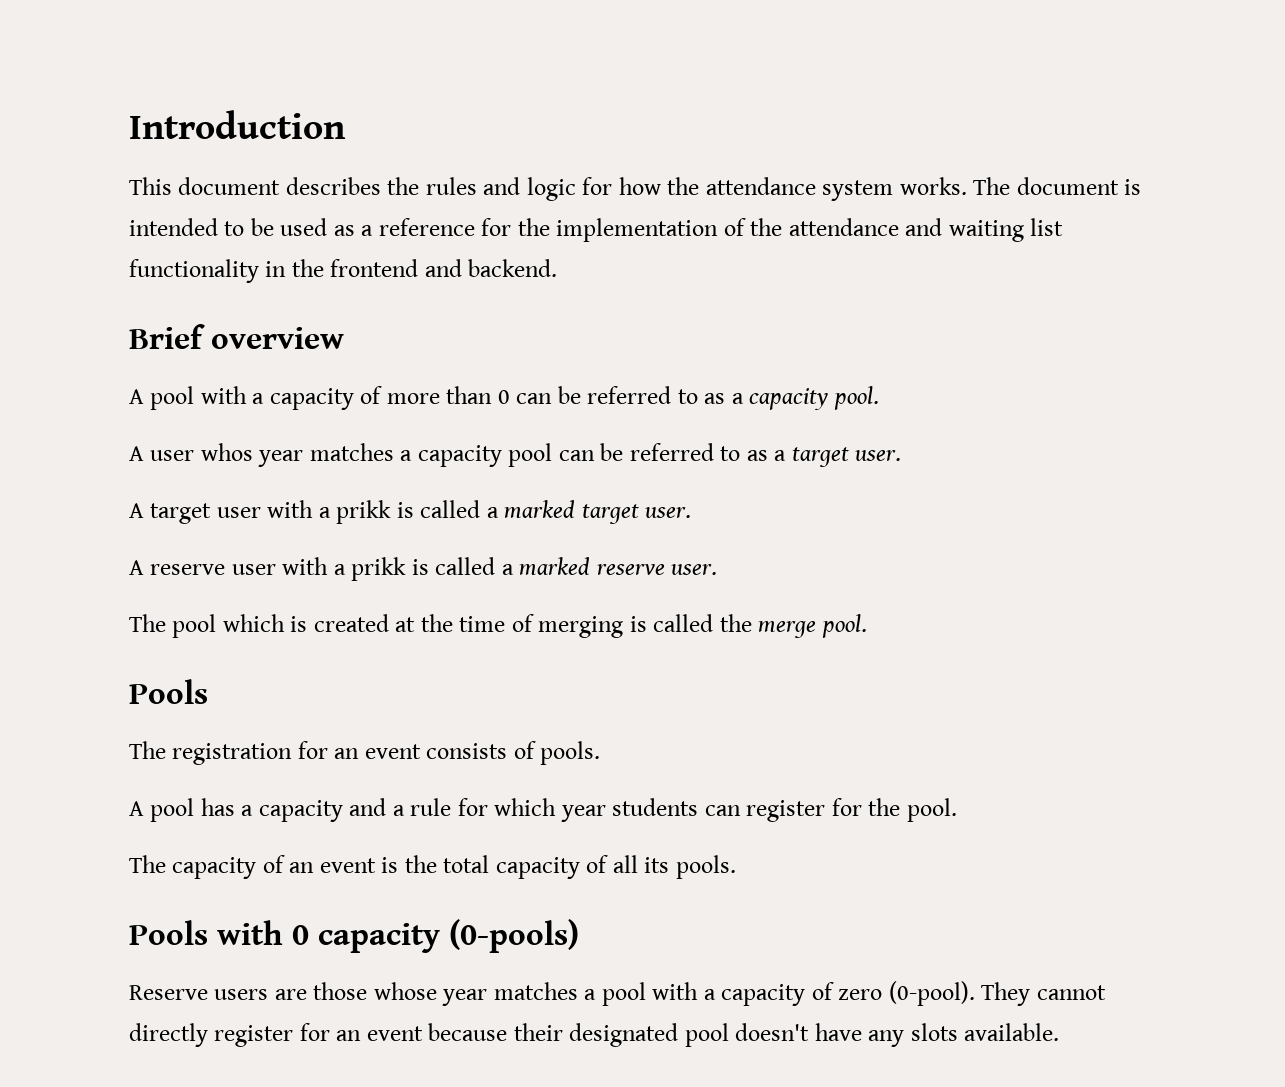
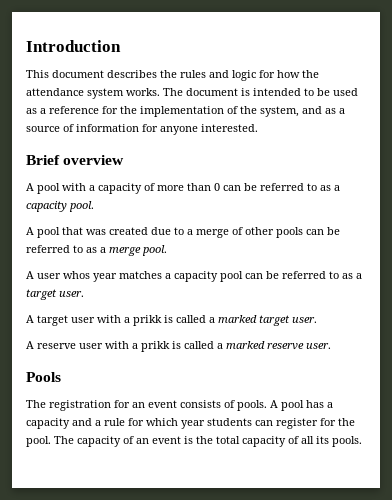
- The document is intended to be used as a reference for the implementation of the attendance and waiting list functionality in the frontend and backend.
+ The document is intended to be used as a reference for the implementation of the system, and as a source of information for anyone interested.
+ A pool that was created due to a merge of other pools can be referred to as a merge pool.
- The pool which is created at the time of merging is called the merge pool.
- The registration for an event consists of pools.
- A pool has a capacity and a rule for which year students can register for the pool.
- The capacity of an event is the total capacity of all its pools.
+ The registration for an event consists of pools. A pool has a capacity and a rule for which year students can register for the pool. The capacity of an event is the total capacity of all its pools.
- Pools with 0 capacity (0-pools)
- Reserve users are those whose year matches a pool with a capacity of zero (0-pool). They cannot directly register for an event because their designated pool doesn't have any slots available.

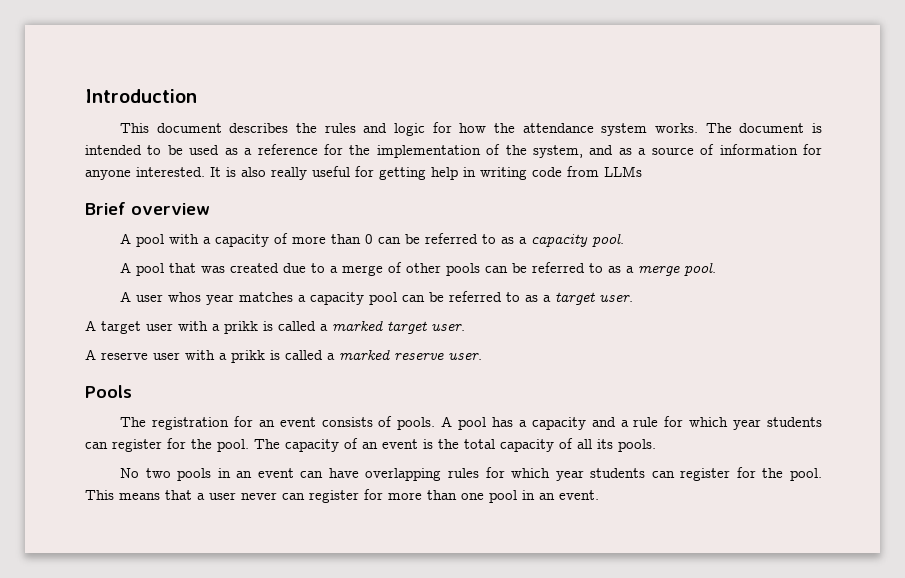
+ It is also really useful for getting help in writing code from LLMs
+ No two pools in an event can have overlapping rules for which year students can register for the pool. This means that a user never can register for more than one pool in an event.

